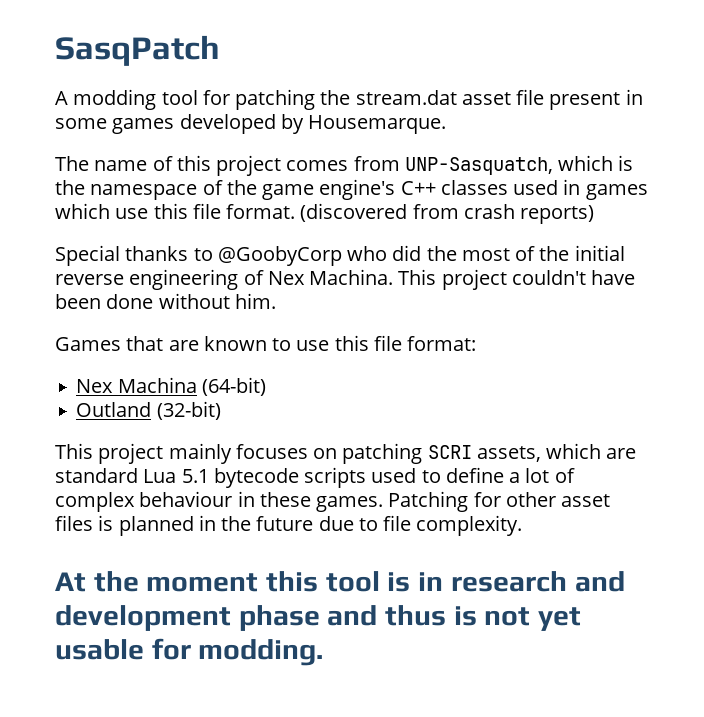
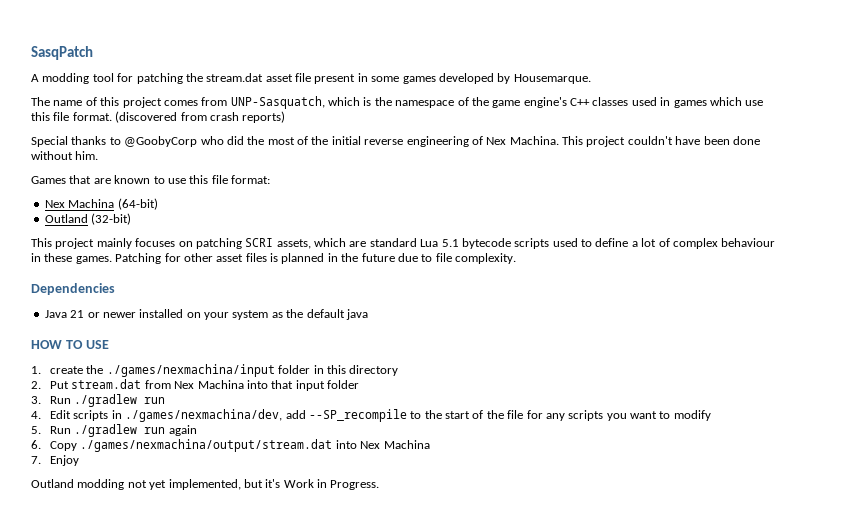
- At the moment this tool is in research and development phase and thus is not yet usable for modding.
+ Dependencies
+ Java 21 or newer installed on your system as the default java
+ HOW TO USE
+ 1. create the ./games/nexmachina/input folder in this directory
+ 2. Put stream.dat from Nex Machina into that input folder
+ 3. Run ./gradlew run
+ 4. Edit scripts in ./games/nexmachina/dev, add --SP_recompile to the start of the file for any scripts you want to modify
+ 5. Run ./gradlew run again
+ 6. Copy ./games/nexmachina/output/stream.dat into Nex Machina
+ 7. Enjoy
+ Outland modding not yet implemented, but it's Work in Progress.

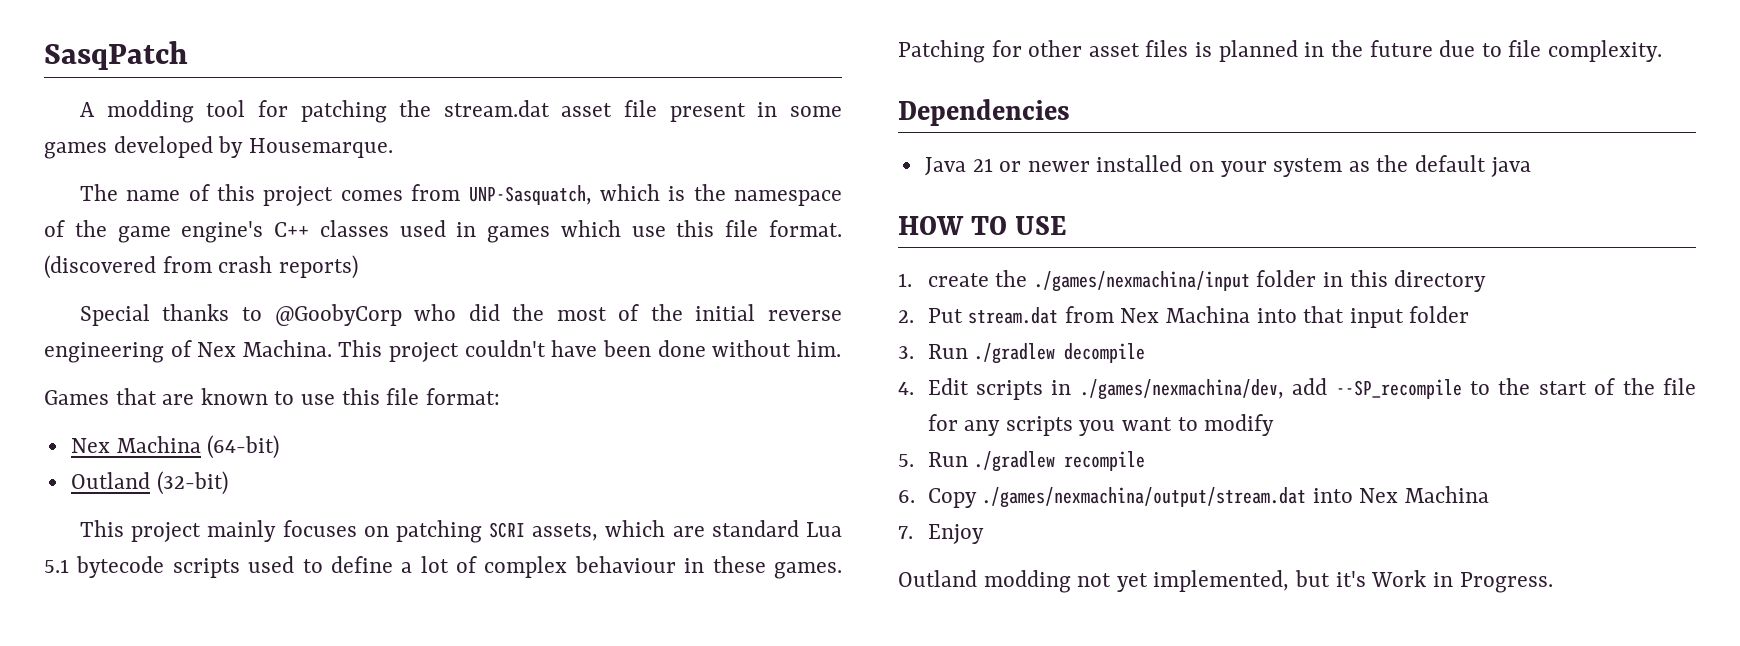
- 3. Run ./gradlew run
+ 3. Run ./gradlew decompile
- 5. Run ./gradlew run again
+ 5. Run ./gradlew recompile

